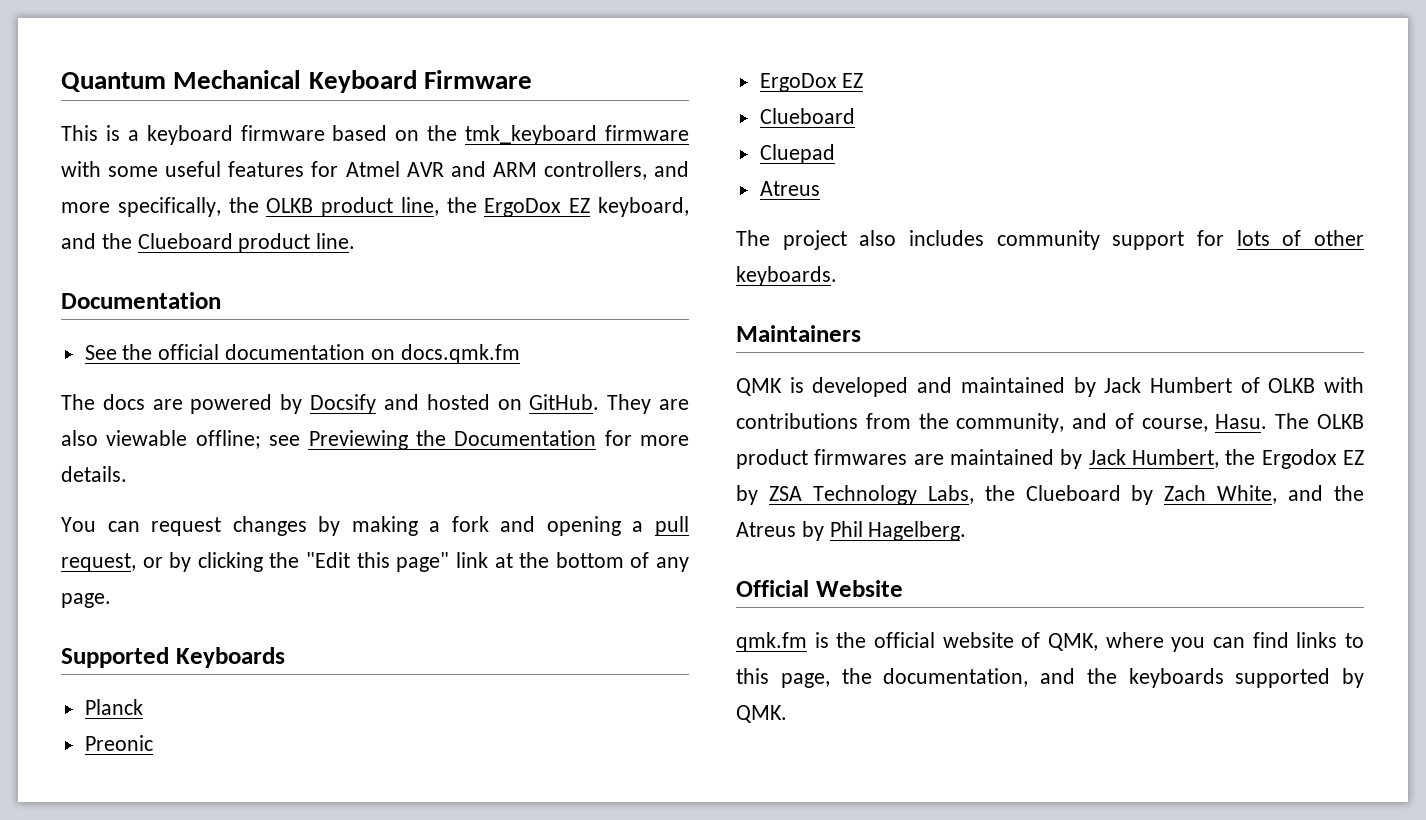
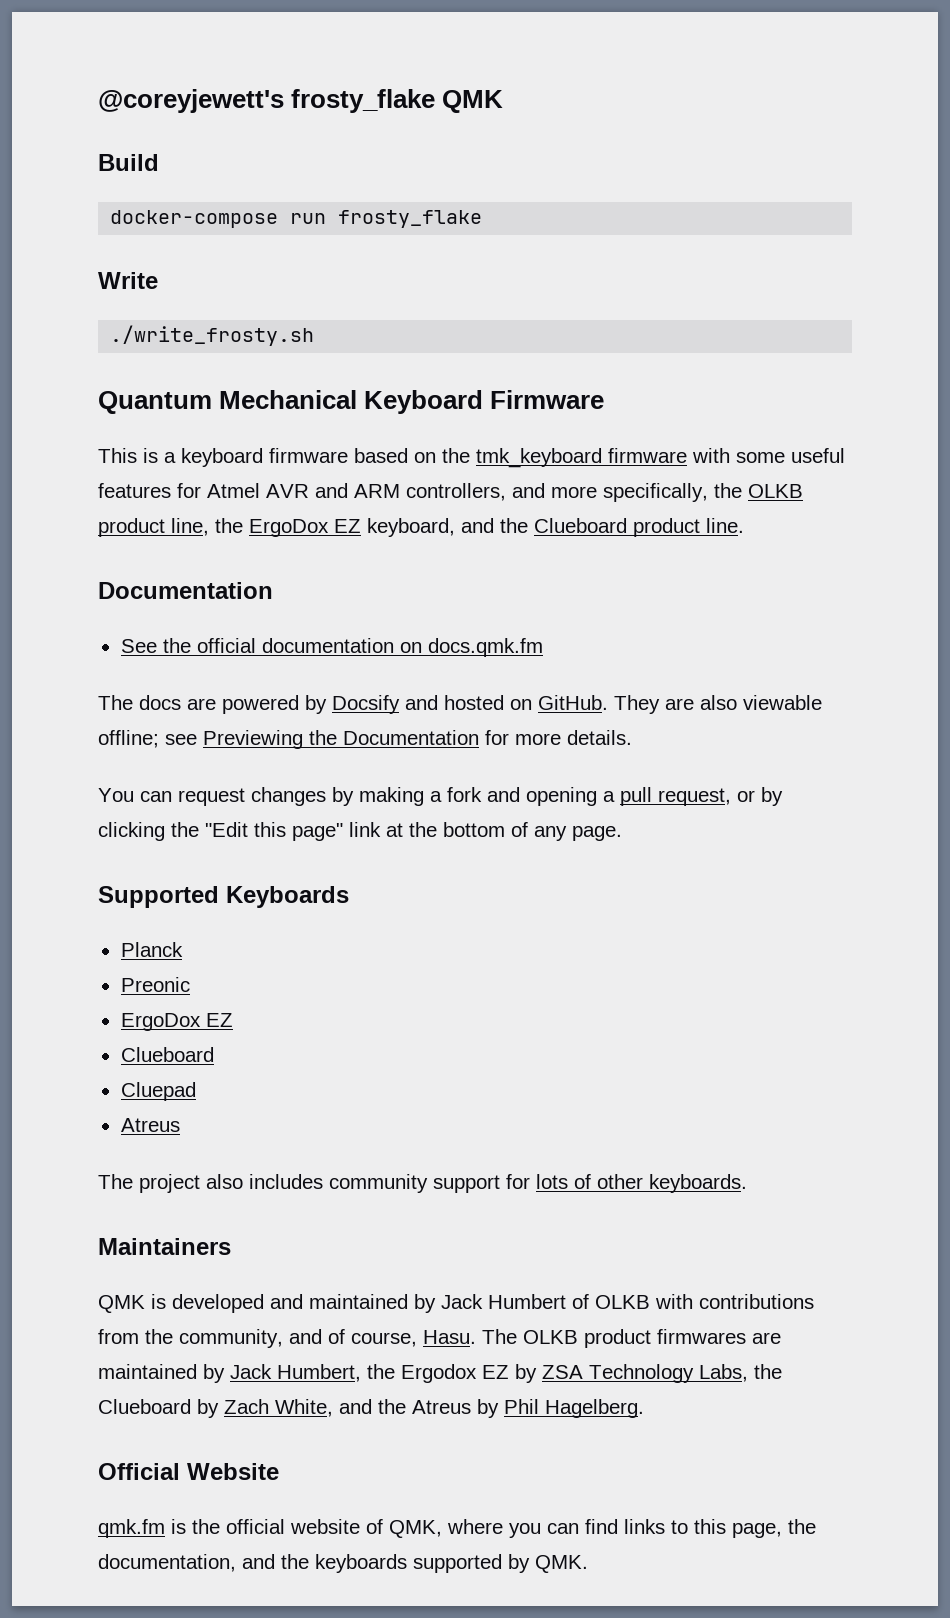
+ @coreyjewett's frosty_flake QMK
+ Build
+ docker-compose run frosty_flake
+ Write
+ ./write_frosty.sh

